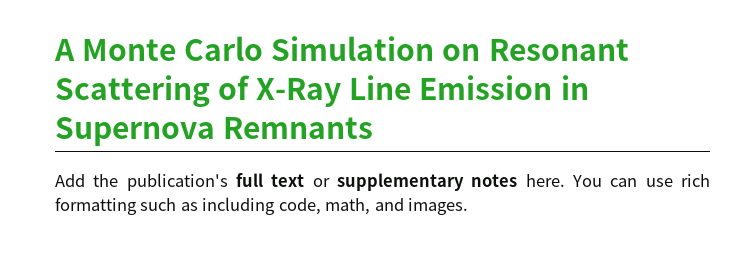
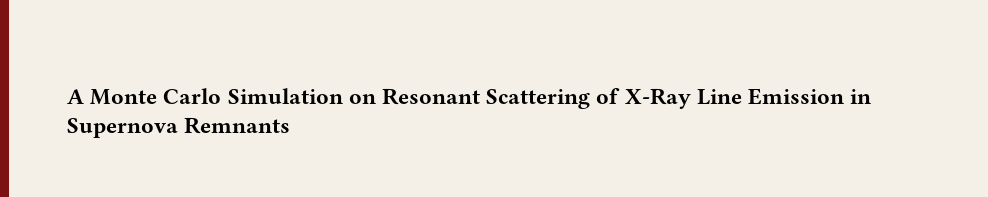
- Add the publication's full text or supplementary notes here. You can use rich formatting such as including code, math, and images.

